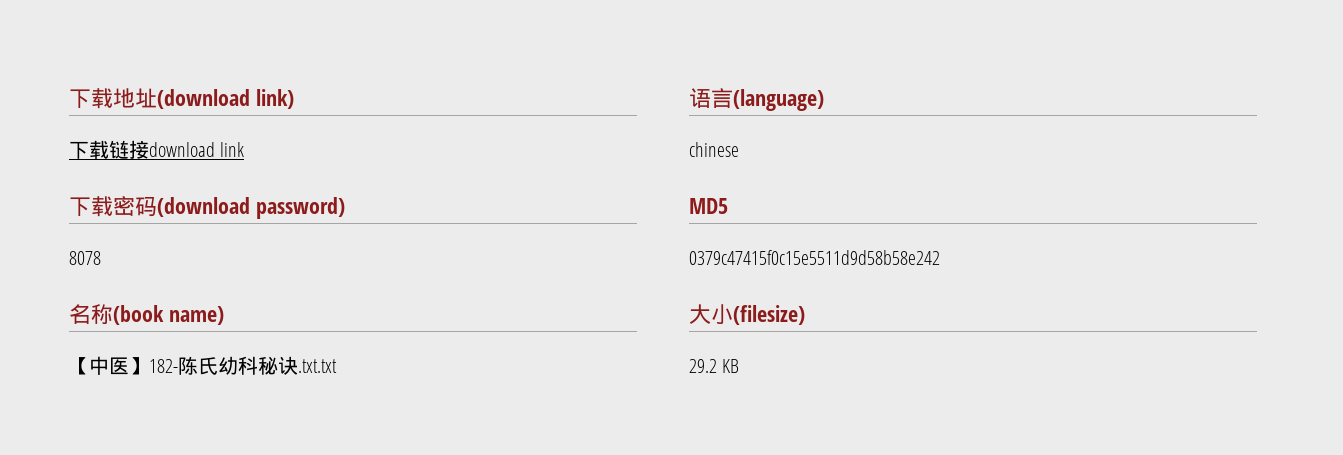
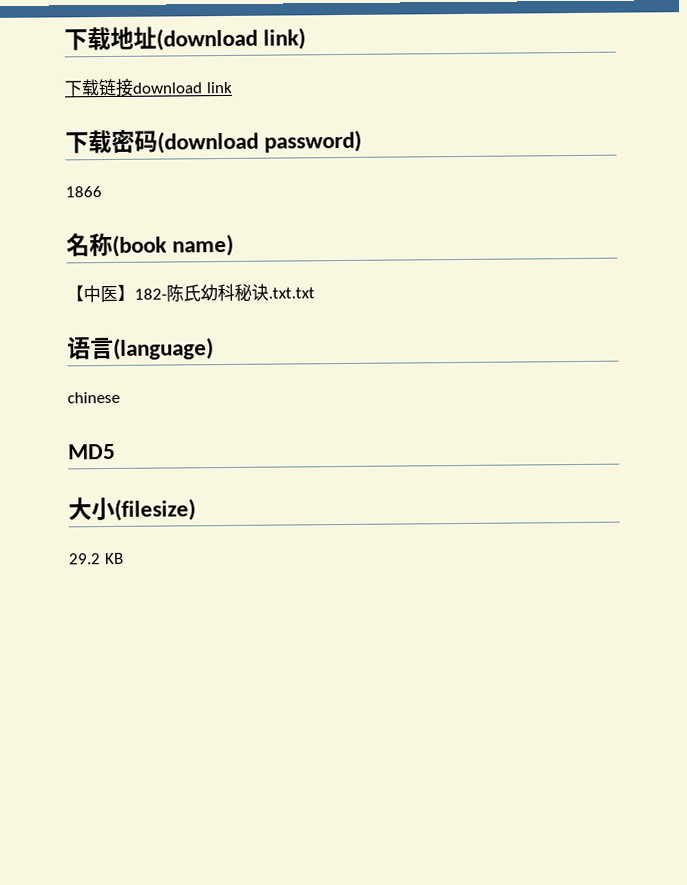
- 8078
+ 1866
- 0379c47415f0c15e5511d9d58b58e242

